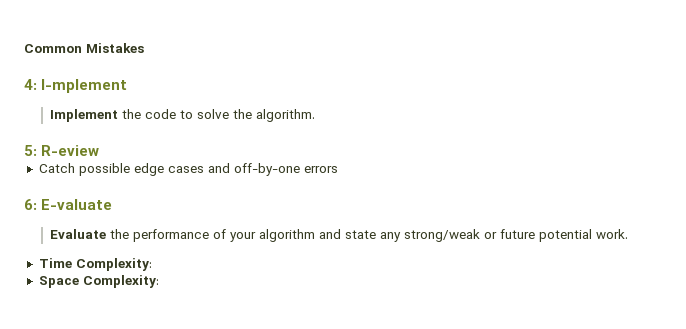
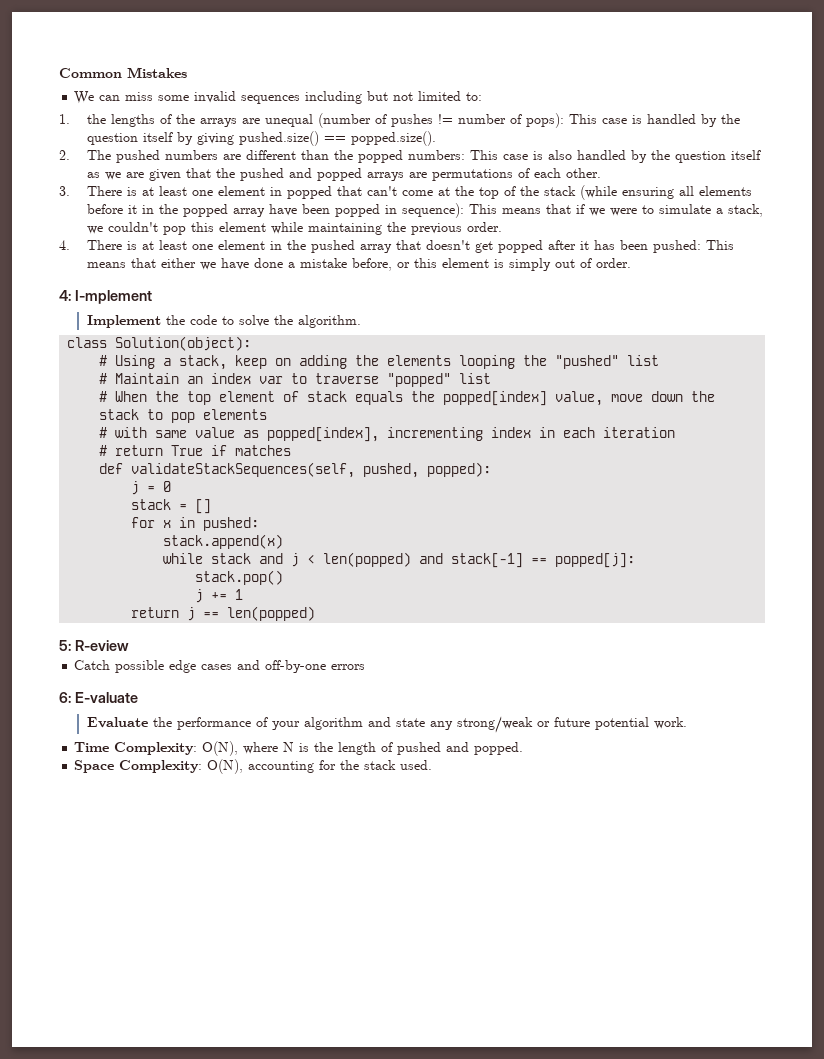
+ We can miss some invalid sequences including but not limited to:
+ 1. the lengths of the arrays are unequal (number of pushes != number of pops): This case is handled by the question itself by giving pushed.size() == popped.size().
+ 2. The pushed numbers are different than the popped numbers: This case is also handled by the question itself as we are given that the pushed and popped arrays are permutations of each other.
+ 3. There is at least one element in popped that can't come at the top of the stack (while ensuring all elements before it in the popped array have been popped in sequence): This means that if we were to simulate a stack, we couldn't pop this element while maintaining the previous order.
+ 4. There is at least one element in the pushed array that doesn't get popped after it has been pushed: This means that either we have done a mistake before, or this element is simply out of order.
+ class Solution(object):
+ # Using a stack, keep on adding the elements looping the "pushed" list
+ # Maintain an index var to traverse "popped" list
+ # When the top element of stack equals the popped[index] value, move down the stack to pop elements
+ # with same value as popped[index], incrementing index in each iteration
+ # return True if matches
+ def validateStackSequences(self, pushed, popped):
+ j = 0
+ stack = []
+ for x in pushed:
+ stack.append(x)
+ while stack and j < len(popped) and stack[-1] == popped[j]:
+ stack.pop()
+ j += 1
+ return j == len(popped)
- Time Complexity:
- Space Complexity:
+ Time Complexity: O(N), where N is the length of pushed and popped.
+ Space Complexity: O(N), accounting for the stack used.

